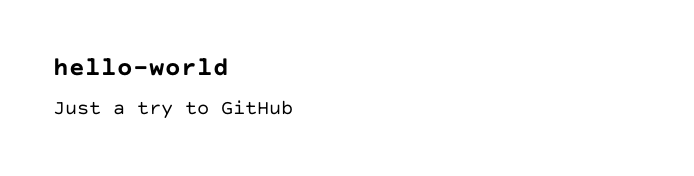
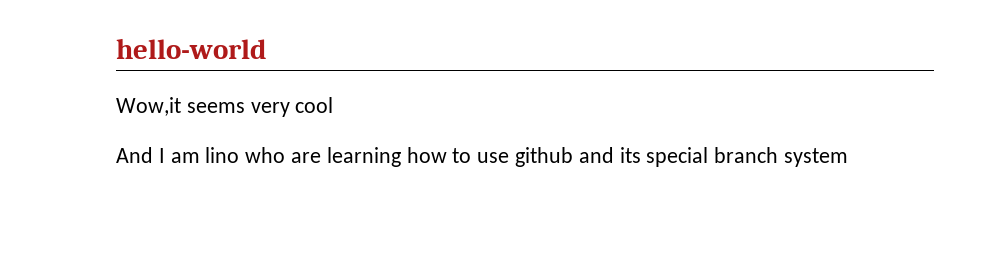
- Just a try to GitHub
+ Wow,it seems very cool
+ And I am lino who are learning how to use github and its special branch system

